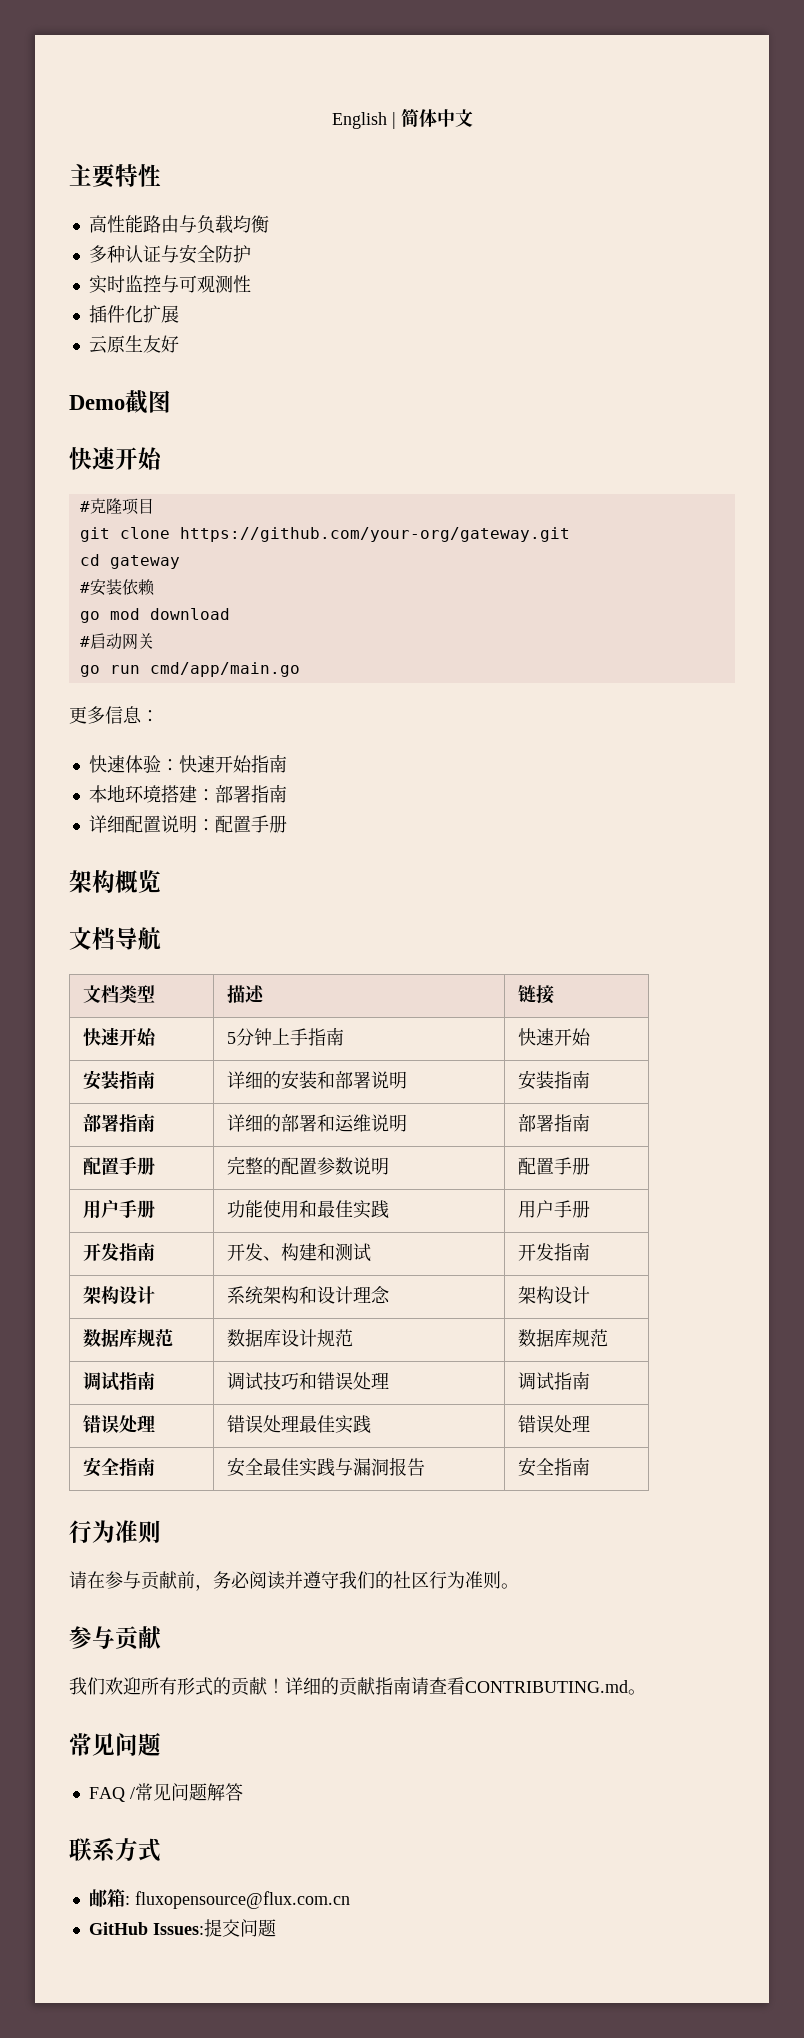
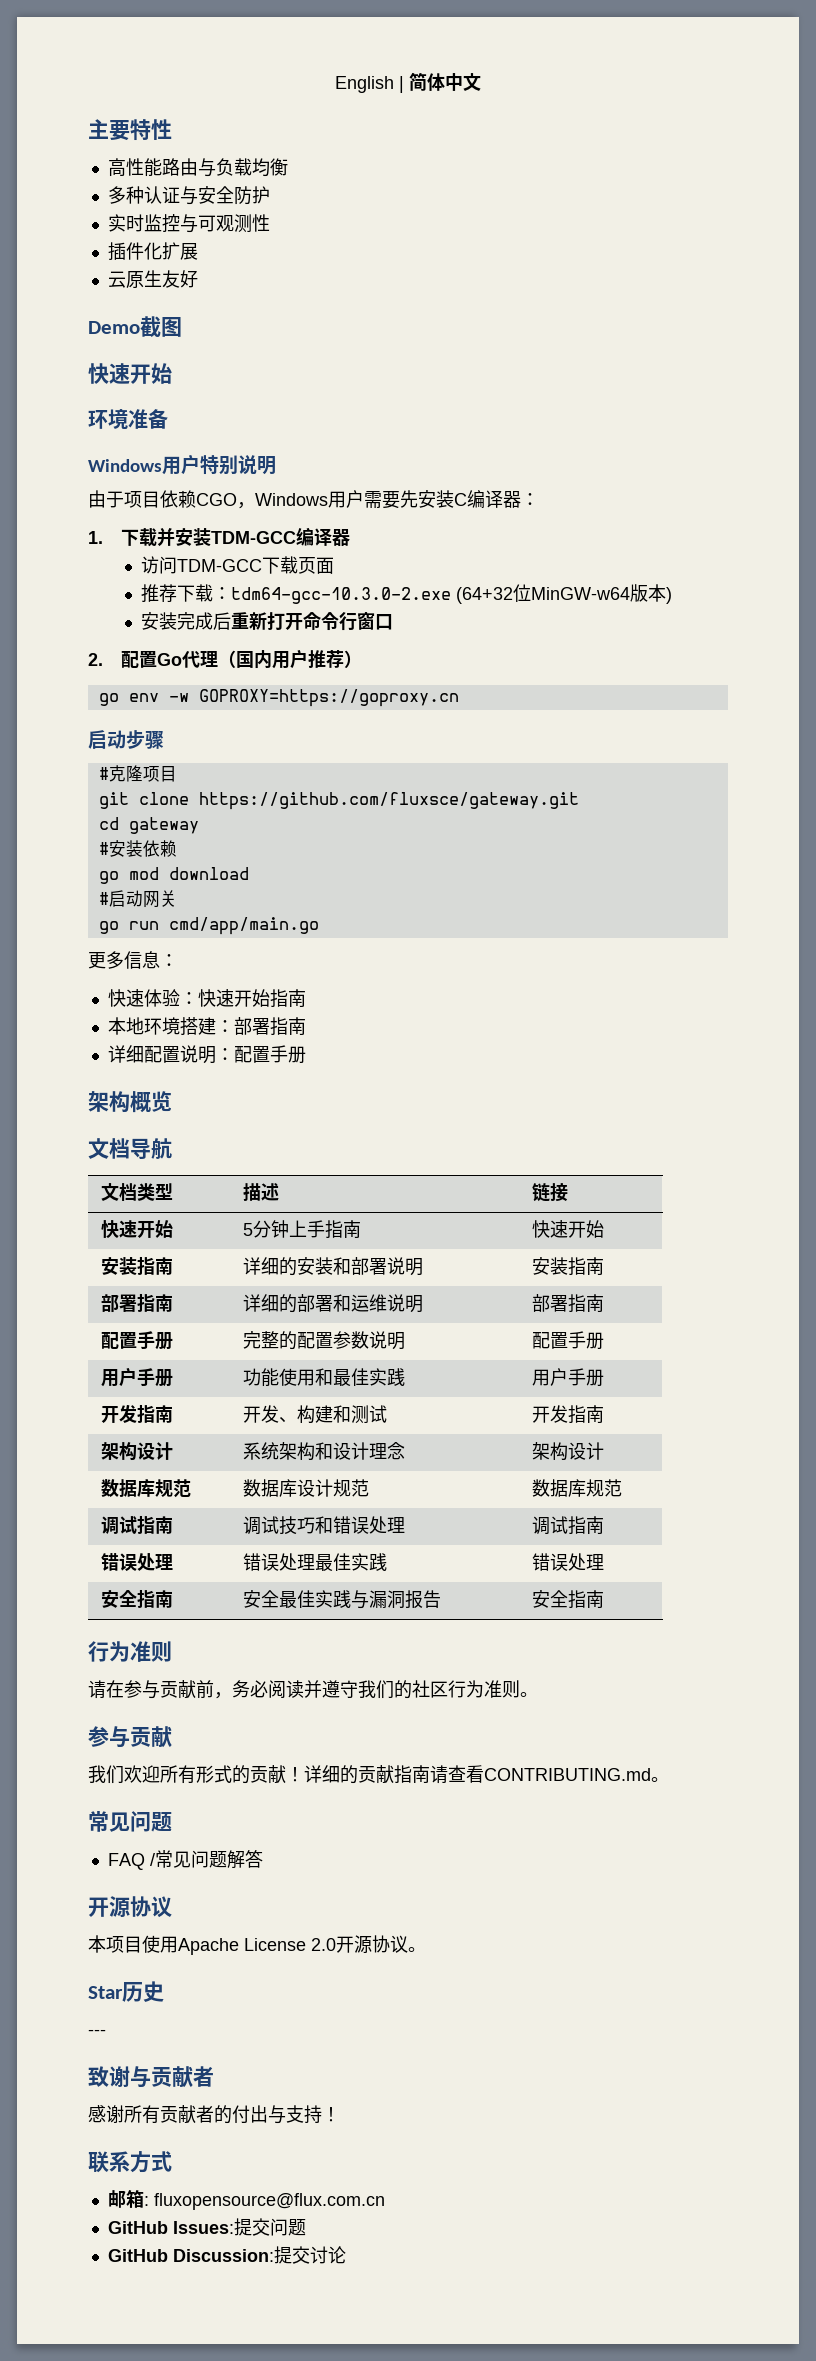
+ 环境准备
+ Windows用户特别说明
+ 由于项目依赖CGO，Windows用户需要先安装C编译器：
+ 1.下载并安装TDM-GCC编译器
+ 访问TDM-GCC下载页面
+ 推荐下载：tdm64-gcc-10.3.0-2.exe (64+32位MinGW-w64版本)
+ 安装完成后重新打开命令行窗口
+ 2.配置Go代理（国内用户推荐）
+ go env -w GOPROXY=https://goproxy.cn
+ 启动步骤
- git clone https://github.com/your-org/gateway.git
+ git clone https://github.com/fluxsce/gateway.git
  FAQ /常见问题解答
+ 开源协议
+ 本项目使用Apache License 2.0开源协议。
+ Star历史
+ ---
+ 致谢与贡献者
+ 感谢所有贡献者的付出与支持！
+ GitHub Discussion:提交讨论

